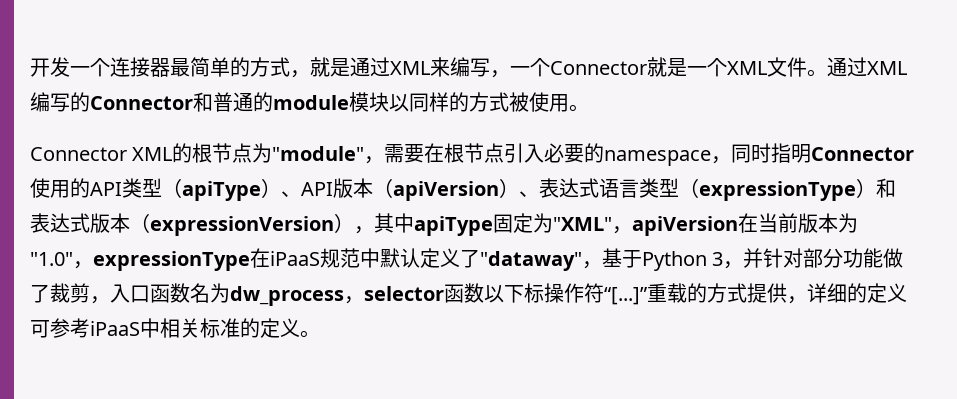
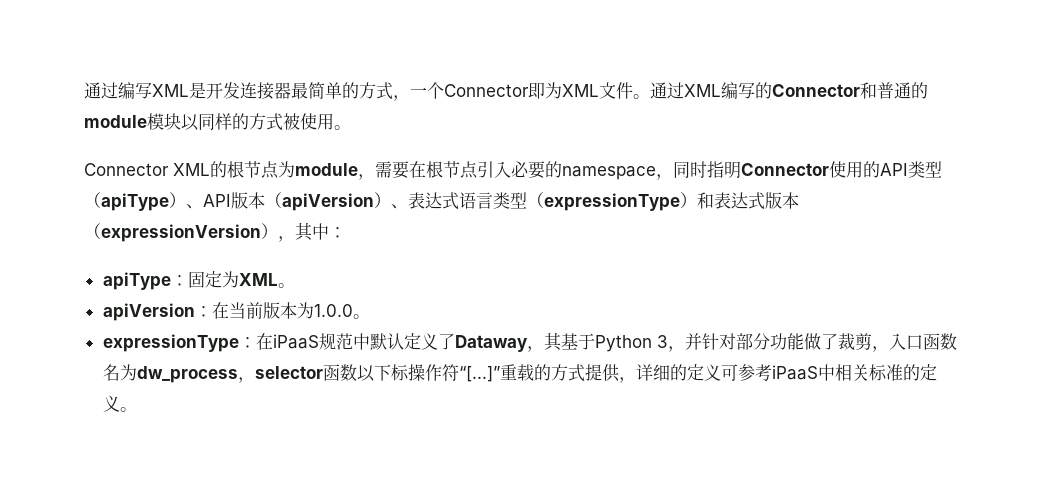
- 开发一个连接器最简单的方式，就是通过XML来编写，一个Connector就是一个XML文件。
+ 通过编写XML是开发连接器最简单的方式，一个Connector即为XML文件。
- Connector XML的根节点为"module"，需要在根节点引入必要的namespace，同时指明Connector使用的API类型（apiType）、API版本（apiVersion）、表达式语言类型（expressionType）和表达式版本（expressionVersion），其中apiType固定为"XML"，apiVersion在当前版本为"1.0"，expressionType在iPaaS规范中默认定义了"dataway"，基于Python 3，并针对部分功能做了裁剪，入口函数名为dw_process，selector函数以下标操作符“[...]”
+ Connector XML的根节点为module，需要在根节点引入必要的namespace，同时指明Connector使用的API类型（apiType）、API版本（apiVersion）、表达式语言类型（expressionType）和表达式版本（expressionVersion），其中：
+ apiType：固定为XML。
+ apiVersion：在当前版本为1.0.0。
+ expressionType：在iPaaS规范中默认定义了Dataway，其基于Python 3，并针对部分功能做了裁剪，入口函数名为dw_process，selector函数以下标操作符“[...]”

